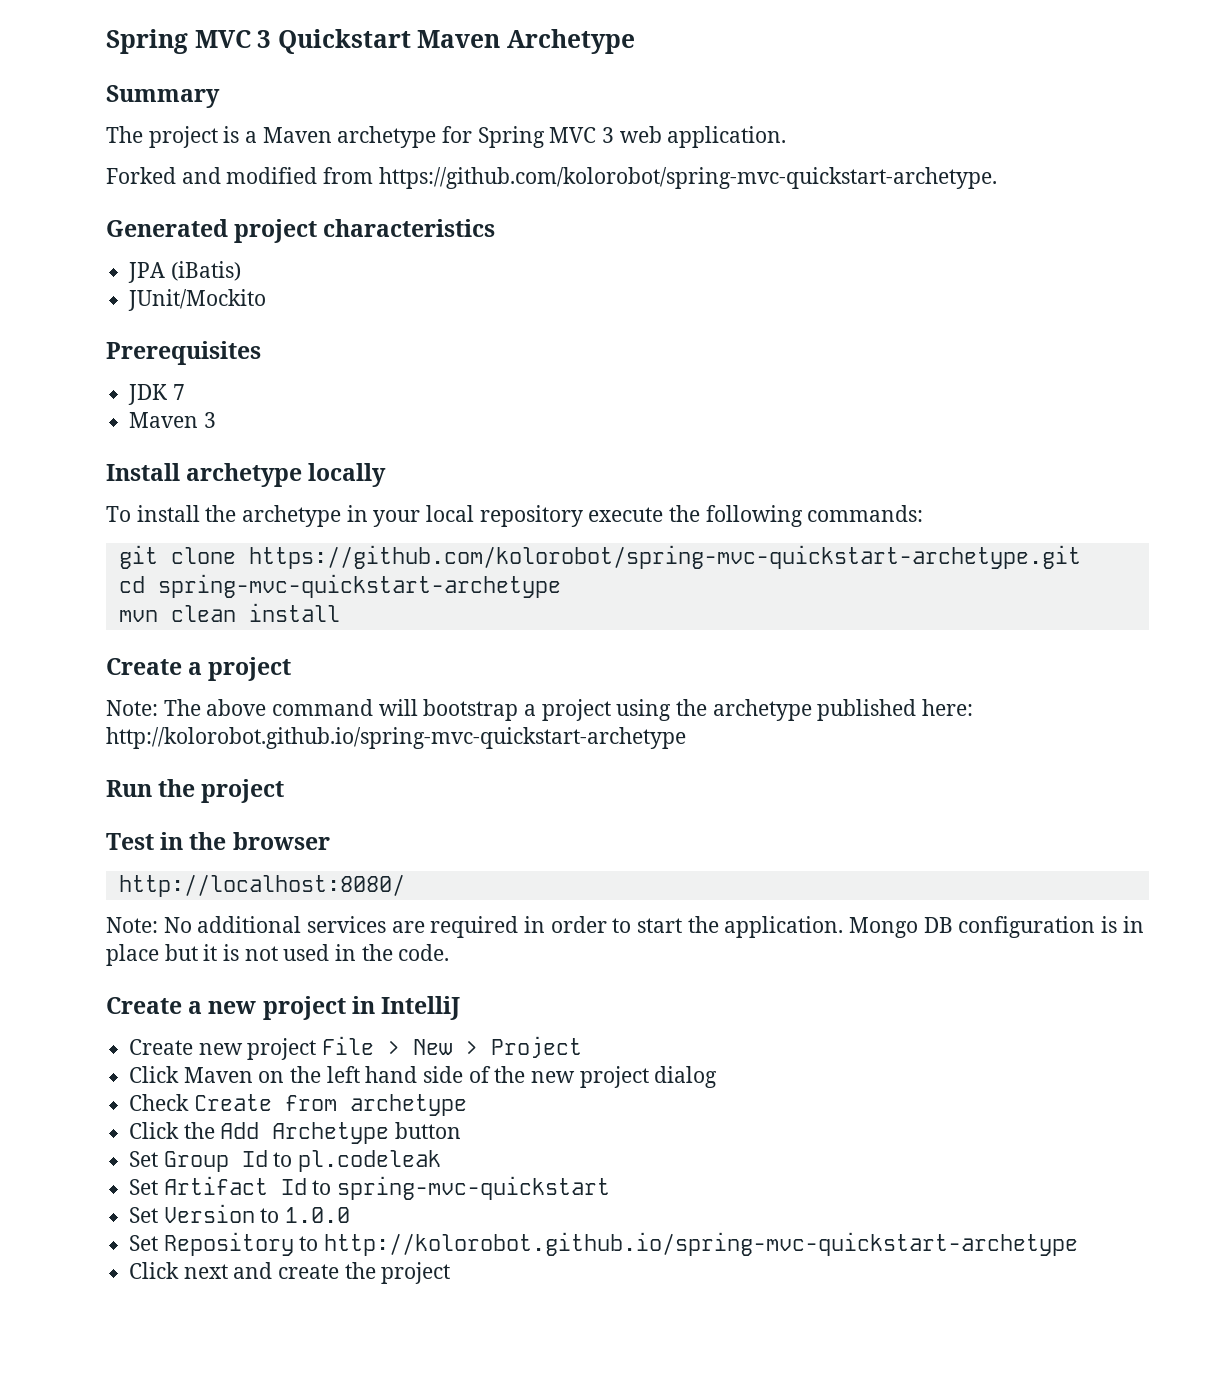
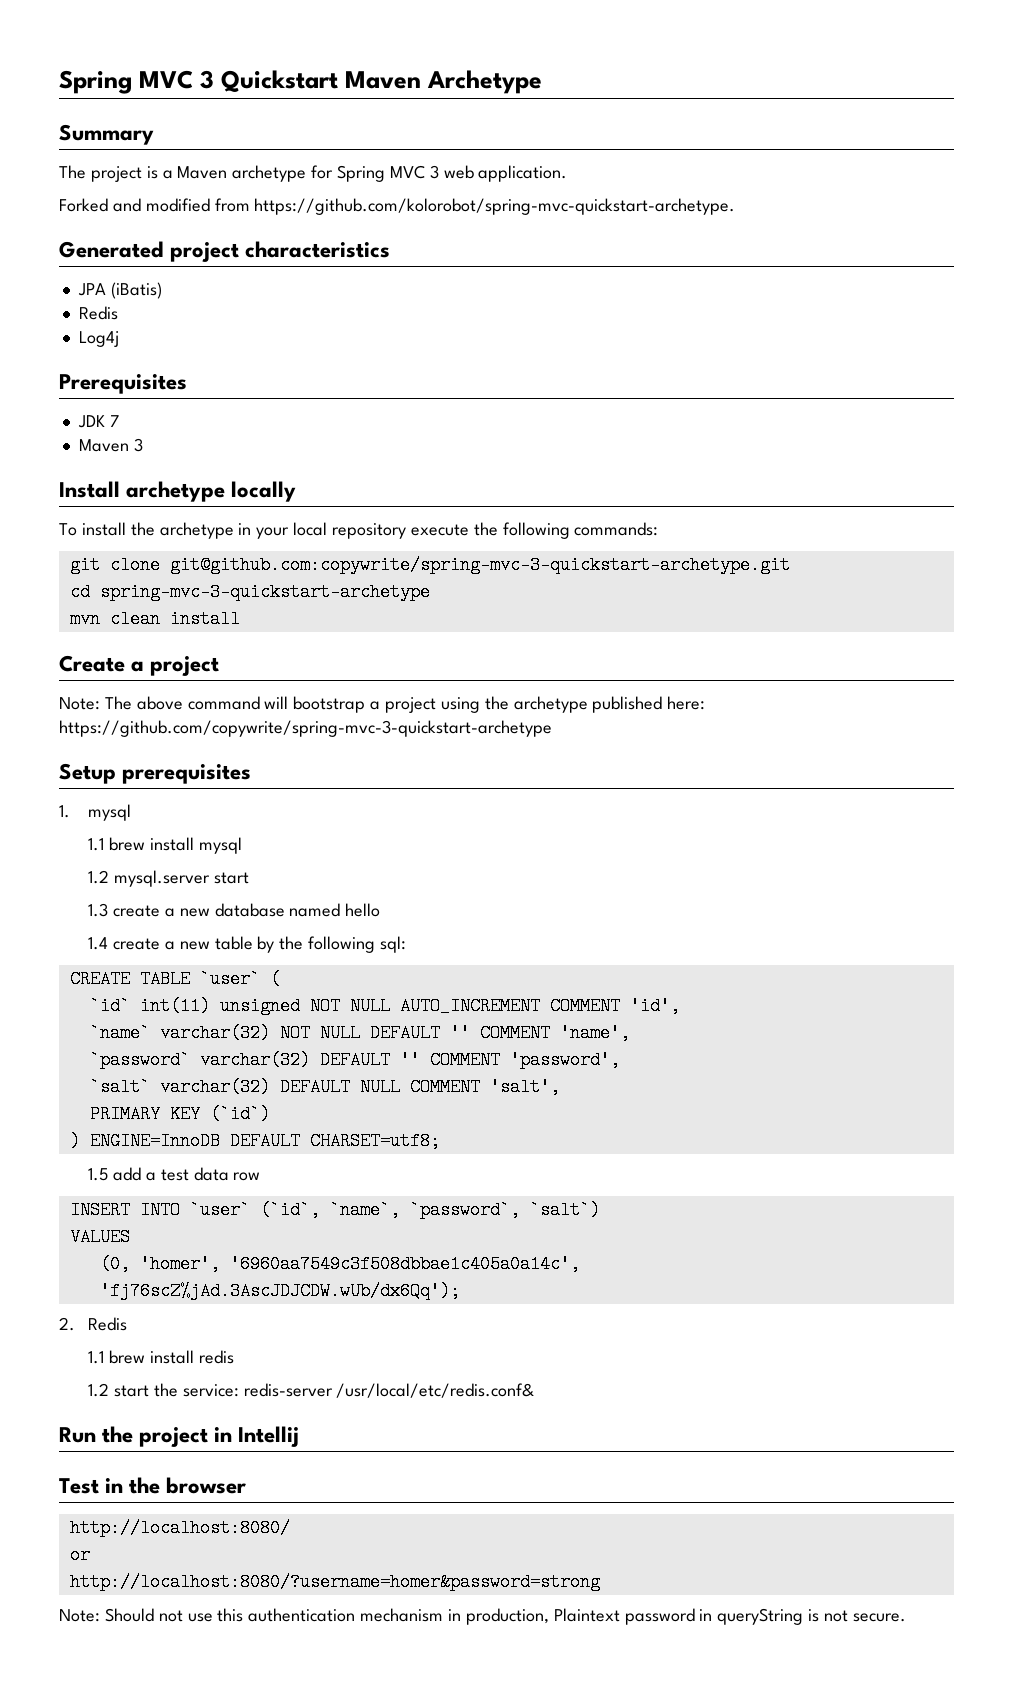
  JPA (iBatis)
- JUnit/Mockito
+ Redis
+ Log4j
- git clone https://github.com/kolorobot/spring-mvc-quickstart-archetype.git
+ git clone git@github.com:copywrite/spring-mvc-3-quickstart-archetype.git
- cd spring-mvc-quickstart-archetype
+ cd spring-mvc-3-quickstart-archetype
- Note: The above command will bootstrap a project using the archetype published here: http://kolorobot.github.io/spring-mvc-quickstart-archetype
+ Note: The above command will bootstrap a project using the archetype published here: https://github.com/copywrite/spring-mvc-3-quickstart-archetype
+ Setup prerequisites
+ 1. mysql
+ 1.1 brew install mysql
+ 1.2 mysql.server start
+ 1.3 create a new database named hello
+ 1.4 create a new table by the following sql:
+ CREATE TABLE `user` (
+ `id` int(11) unsigned NOT NULL AUTO_INCREMENT COMMENT 'id',
+ `name` varchar(32) NOT NULL DEFAULT '' COMMENT 'name',
+ `password` varchar(32) DEFAULT '' COMMENT 'password',
+ `salt` varchar(32) DEFAULT NULL COMMENT 'salt',
+ PRIMARY KEY (`id`)
+ ) ENGINE=InnoDB DEFAULT CHARSET=utf8;
+ 1.5 add a test data row
+ INSERT INTO `user` (`id`, `name`, `password`, `salt`)
+ VALUES
+ (0, 'homer', '6960aa7549c3f508dbbae1c405a0a14c', 'fj76scZ%jAd.3AscJDJCDW.wUb/dx6Qq');
+ 2. Redis
+ 1.1 brew install redis
+ 1.2 start the service: redis-server /usr/local/etc/redis.conf&
- Run the project
+ Run the project in Intellij
- Note: No additional services are required in order to start the application. Mongo DB configuration is in place but it is not used in the code.
- Create a new project in IntelliJ
- Create new project File > New > Project
- Click Maven on the left hand side of the new project dialog
- Check Create from archetype
- Click the Add Archetype button
- Set Group Id to pl.codeleak
- Set Artifact Id to spring-mvc-quickstart
- Set Version to 1.0.0
- Set Repository to http://kolorobot.github.io/spring-mvc-quickstart-archetype
- Click next and create the project
+ or
+ http://localhost:8080/?username=homer&password=strong
+ Note: Should not use this authentication mechanism in production, Plaintext password in queryString is not secure.

